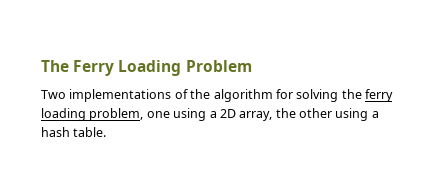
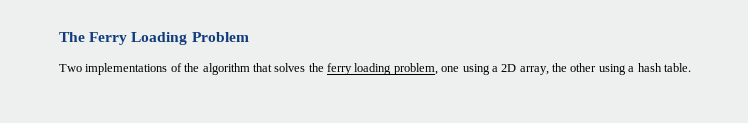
- Two implementations of the algorithm for solving the ferry loading problem, one using a 2D array, the other using a hash table.
+ Two implementations of the algorithm that solves the ferry loading problem, one using a 2D array, the other using a hash table.

